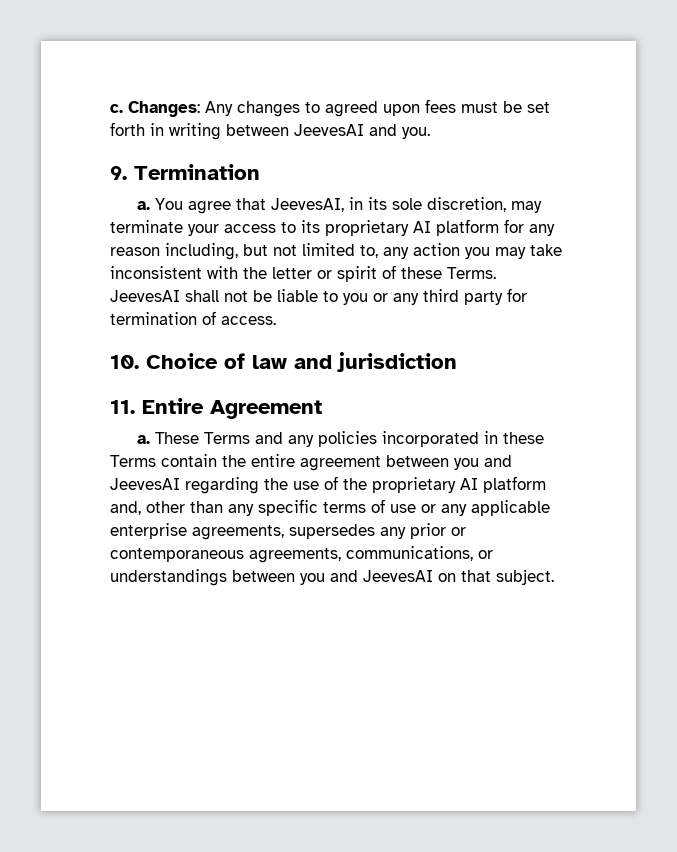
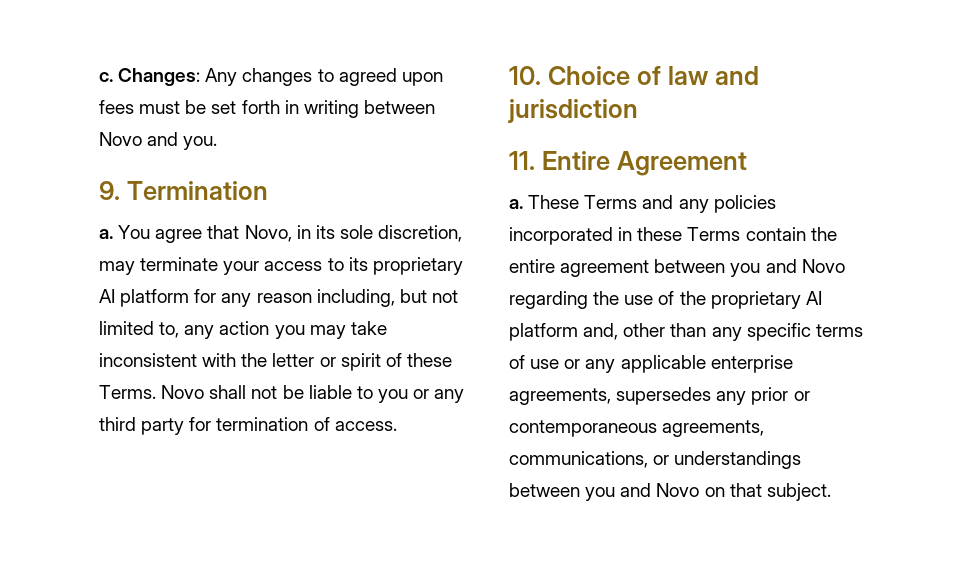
- Changes: Any changes to agreed upon fees must be set forth in writing between JeevesAI and you.
+ Changes: Any changes to agreed upon fees must be set forth in writing between Novo and you.
- You agree that JeevesAI, in its sole discretion, may terminate your access to its proprietary AI platform for any reason including, but not limited to, any action you may take inconsistent with the letter or spirit of these Terms.
+ You agree that Novo, in its sole discretion, may terminate your access to its proprietary AI platform for any reason including, but not limited to, any action you may take inconsistent with the letter or spirit of these Terms.
- JeevesAI shall not be liable to you or any third party for termination of access.
+ Novo shall not be liable to you or any third party for termination of access.
- These Terms and any policies incorporated in these Terms contain the entire agreement between you and JeevesAI regarding the use of the proprietary AI platform and, other than any specific terms of use or any applicable enterprise agreements, supersedes any prior or contemporaneous agreements, communications, or understandings between you and JeevesAI on that subject.
+ These Terms and any policies incorporated in these Terms contain the entire agreement between you and Novo regarding the use of the proprietary AI platform and, other than any specific terms of use or any applicable enterprise agreements, supersedes any prior or contemporaneous agreements, communications, or understandings between you and Novo on that subject.

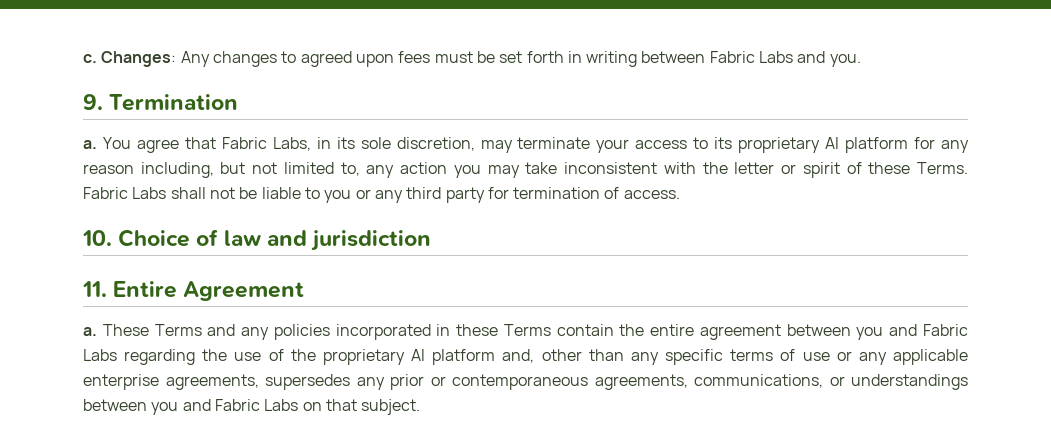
- Changes: Any changes to agreed upon fees must be set forth in writing between Novo and you.
+ Changes: Any changes to agreed upon fees must be set forth in writing between Fabric Labs and you.
- You agree that Novo, in its sole discretion, may terminate your access to its proprietary AI platform for any reason including, but not limited to, any action you may take inconsistent with the letter or spirit of these Terms.
+ You agree that Fabric Labs, in its sole discretion, may terminate your access to its proprietary AI platform for any reason including, but not limited to, any action you may take inconsistent with the letter or spirit of these Terms.
- Novo shall not be liable to you or any third party for termination of access.
+ Fabric Labs shall not be liable to you or any third party for termination of access.
- These Terms and any policies incorporated in these Terms contain the entire agreement between you and Novo regarding the use of the proprietary AI platform and, other than any specific terms of use or any applicable enterprise agreements, supersedes any prior or contemporaneous agreements, communications, or understandings between you and Novo on that subject.
+ These Terms and any policies incorporated in these Terms contain the entire agreement between you and Fabric Labs regarding the use of the proprietary AI platform and, other than any specific terms of use or any applicable enterprise agreements, supersedes any prior or contemporaneous agreements, communications, or understandings between you and Fabric Labs on that subject.

